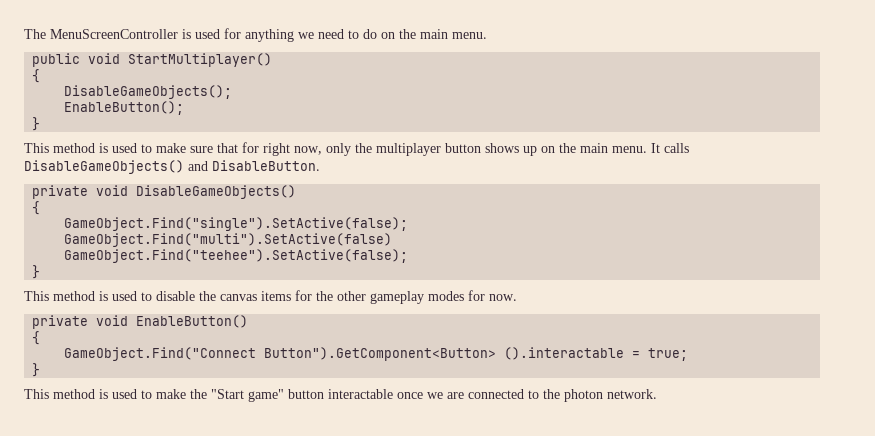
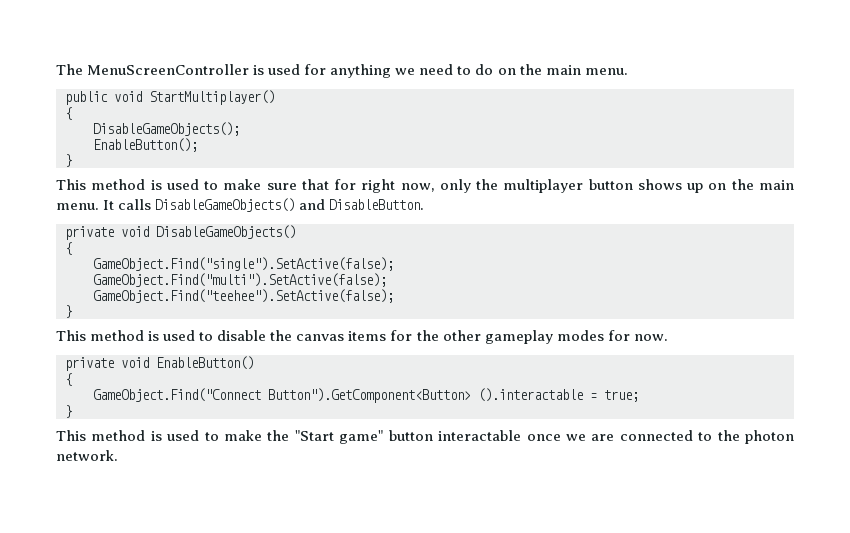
- GameObject.Find("multi").SetActive(false)
+ GameObject.Find("multi").SetActive(false);

